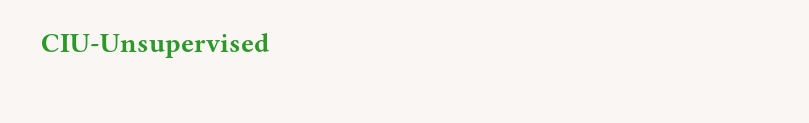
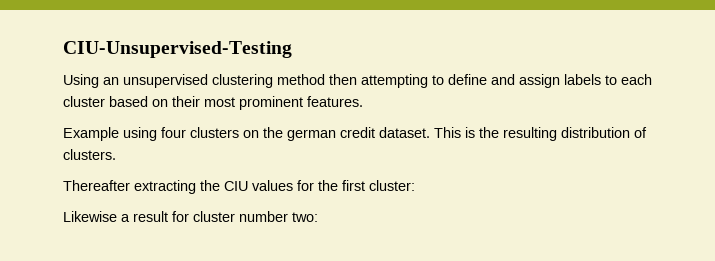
- CIU-Unsupervised
+ CIU-Unsupervised-Testing
+ Using an unsupervised clustering method then attempting to define and assign labels to each cluster based on their most prominent features.
+ Example using four clusters on the german credit dataset. This is the resulting distribution of clusters.
+ Thereafter extracting the CIU values for the first cluster:
+ Likewise a result for cluster number two:

